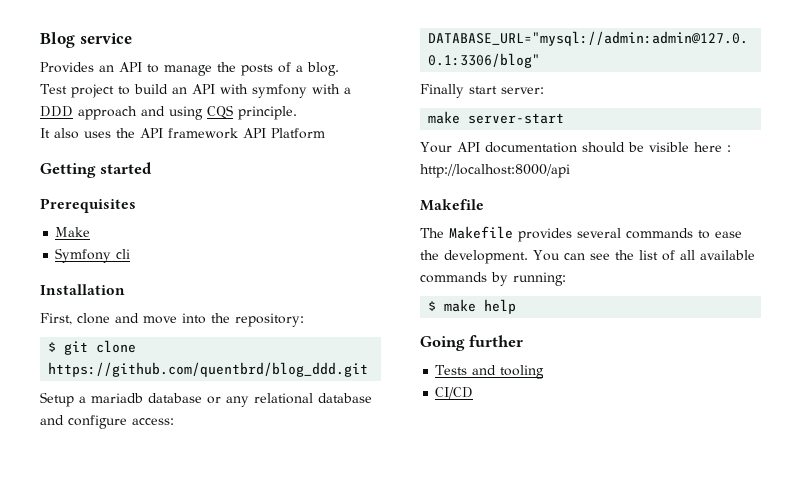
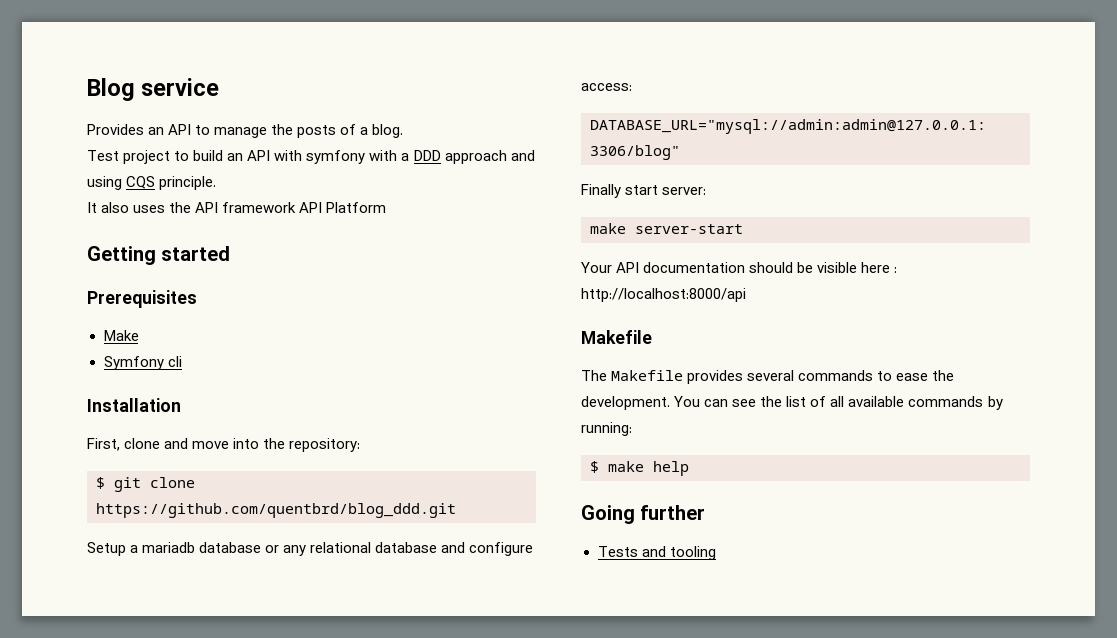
- CI/CD

